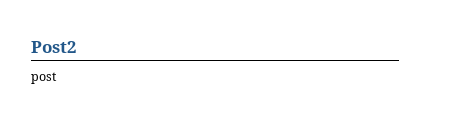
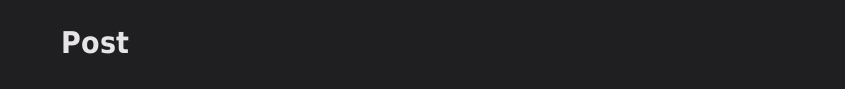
- Post2
- post
+ Post

